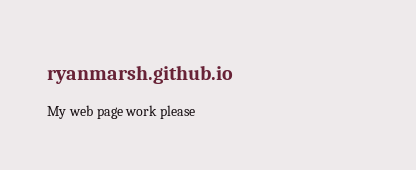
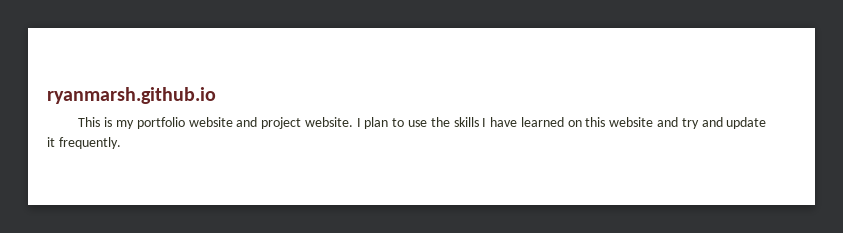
- My web page work please
+ This is my portfolio website and project website. I plan to use the skills I have learned on this website and try and update it frequently.

